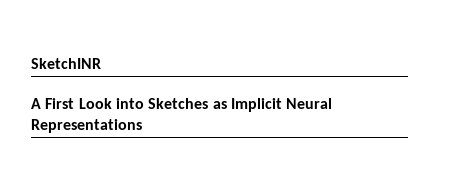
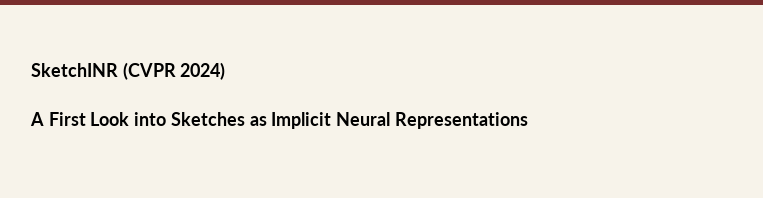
- SketchINR
+ SketchINR (CVPR 2024)

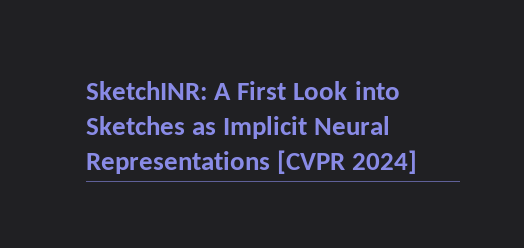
- SketchINR (CVPR 2024)
- A First Look into Sketches as Implicit Neural Representations
+ SketchINR: A First Look into Sketches as Implicit Neural Representations [CVPR 2024]

